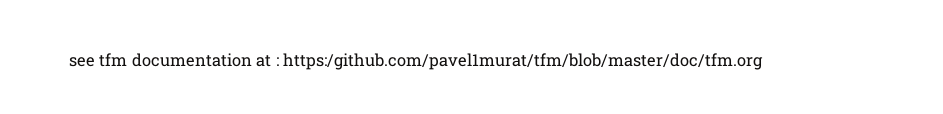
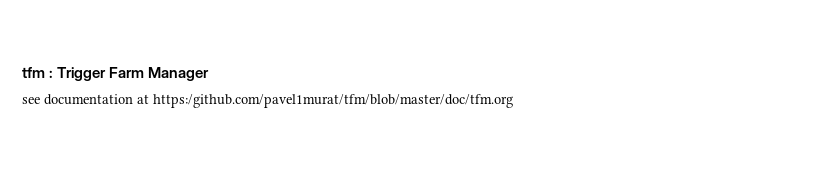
- see tfm documentation at : https:/github.com/pavel1murat/tfm/blob/master/doc/tfm.org
+ tfm : Trigger Farm Manager
+ see documentation at https:/github.com/pavel1murat/tfm/blob/master/doc/tfm.org

